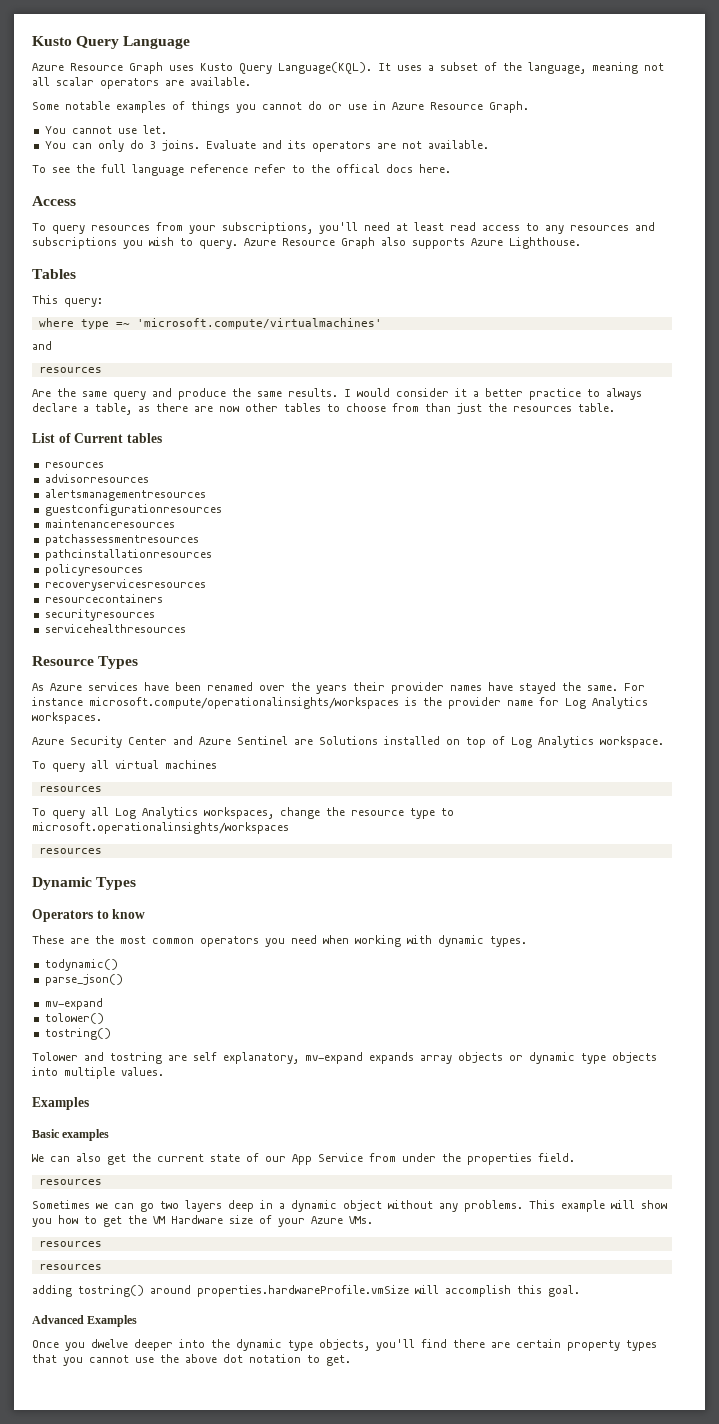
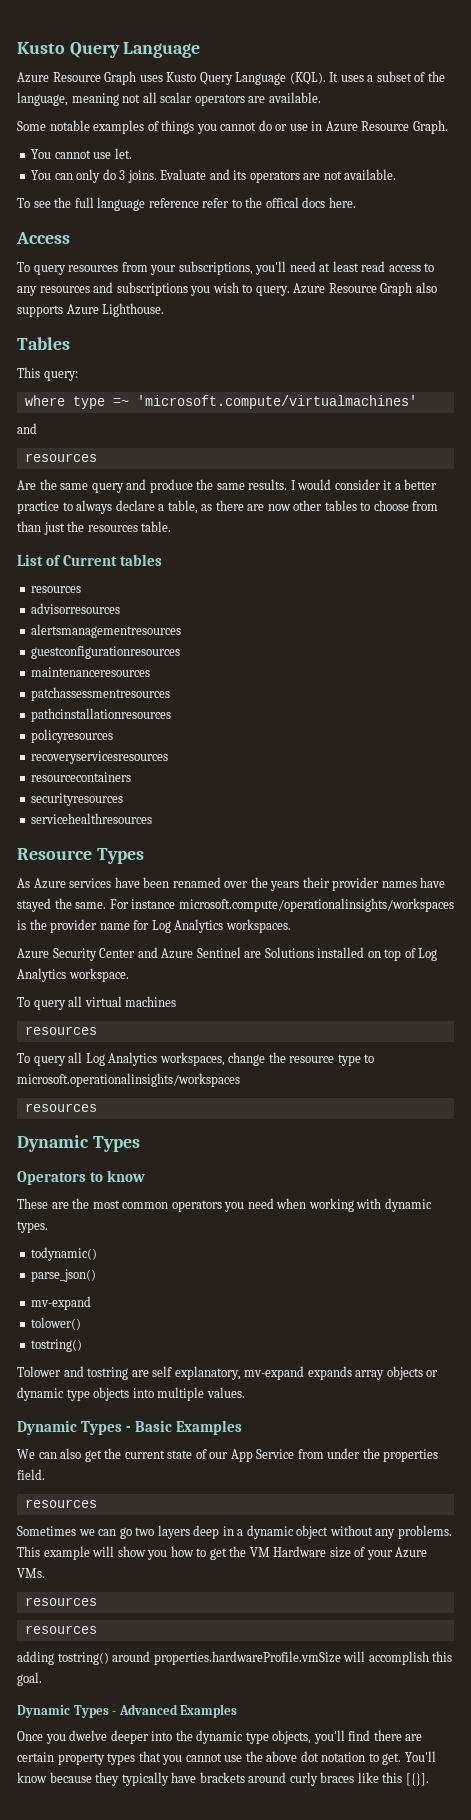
- Azure Resource Graph uses Kusto Query Language(KQL).
+ Azure Resource Graph uses Kusto Query Language (KQL).
  Tolower and tostring are self explanatory, mv-expand expands array objects or dynamic type objects into multiple values.
- Examples
- Basic examples
+ Dynamic Types - Basic Examples
- Advanced Examples
+ Dynamic Types - Advanced Examples
+ You'll know because they typically have brackets around curly braces like this [{}].

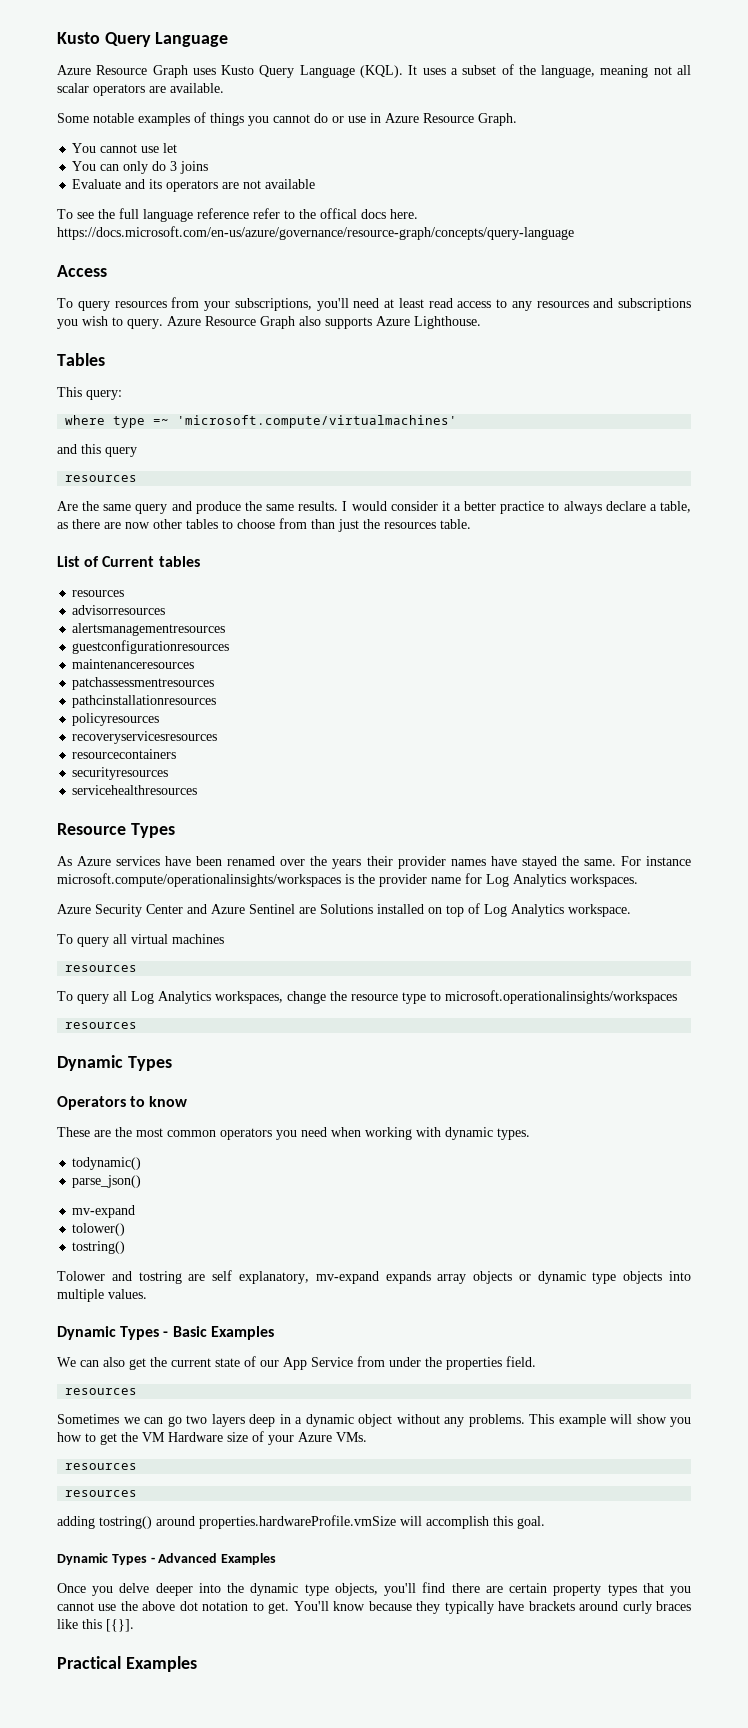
- You cannot use let.
+ You cannot use let
- You can only do 3 joins. Evaluate and its operators are not available.
+ You can only do 3 joins
+ Evaluate and its operators are not available
- To see the full language reference refer to the offical docs here.
+ To see the full language reference refer to the offical docs here. https://docs.microsoft.com/en-us/azure/governance/resource-graph/concepts/query-language
  where type =~ 'microsoft.compute/virtualmachines'
- and
+ and this query
- Once you dwelve deeper into the dynamic type objects, you'll find there are certain property types that you cannot use the above dot notation to get.
+ Once you delve deeper into the dynamic type objects, you'll find there are certain property types that you cannot use the above dot notation to get.
+ Practical Examples

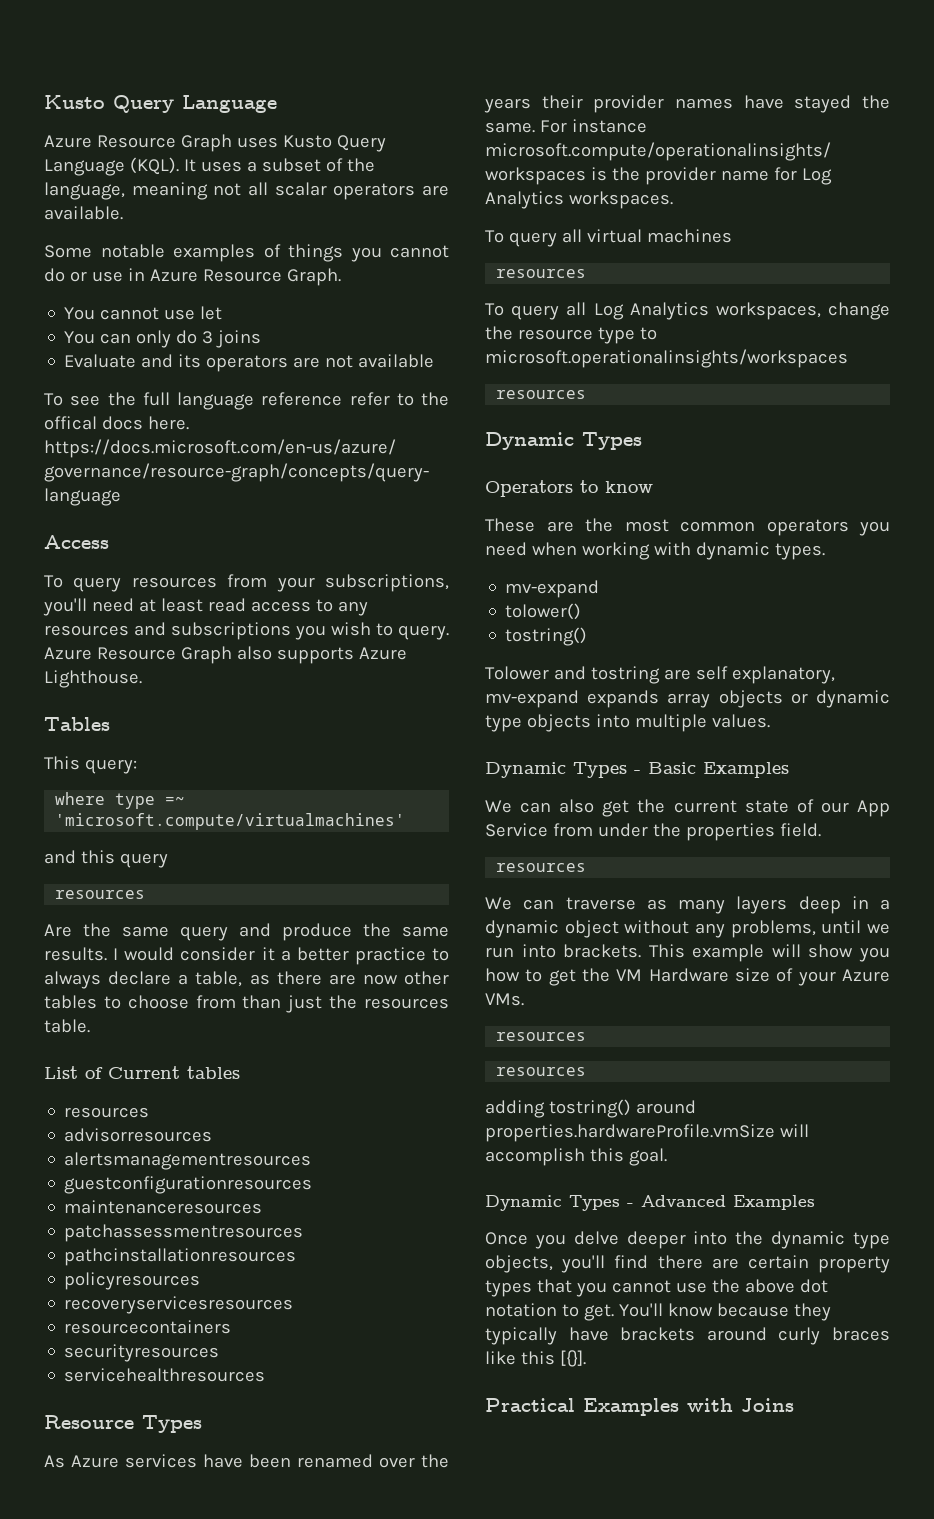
- Azure Security Center and Azure Sentinel are Solutions installed on top of Log Analytics workspace.
- todynamic()
- parse_json()
- Sometimes we can go two layers deep in a dynamic object without any problems.
+ We can traverse as many layers deep in a dynamic object without any problems, until we run into brackets.
- Practical Examples
+ Practical Examples with Joins

